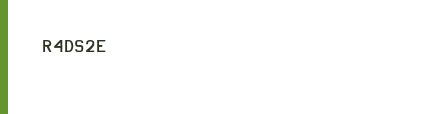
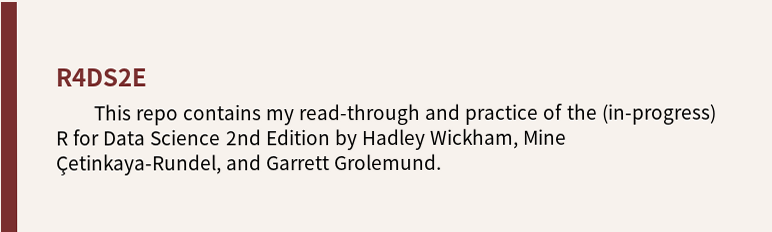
+ This repo contains my read-through and practice of the (in-progress) R for Data Science 2nd Edition by Hadley Wickham, Mine Çetinkaya-Rundel, and Garrett Grolemund.

